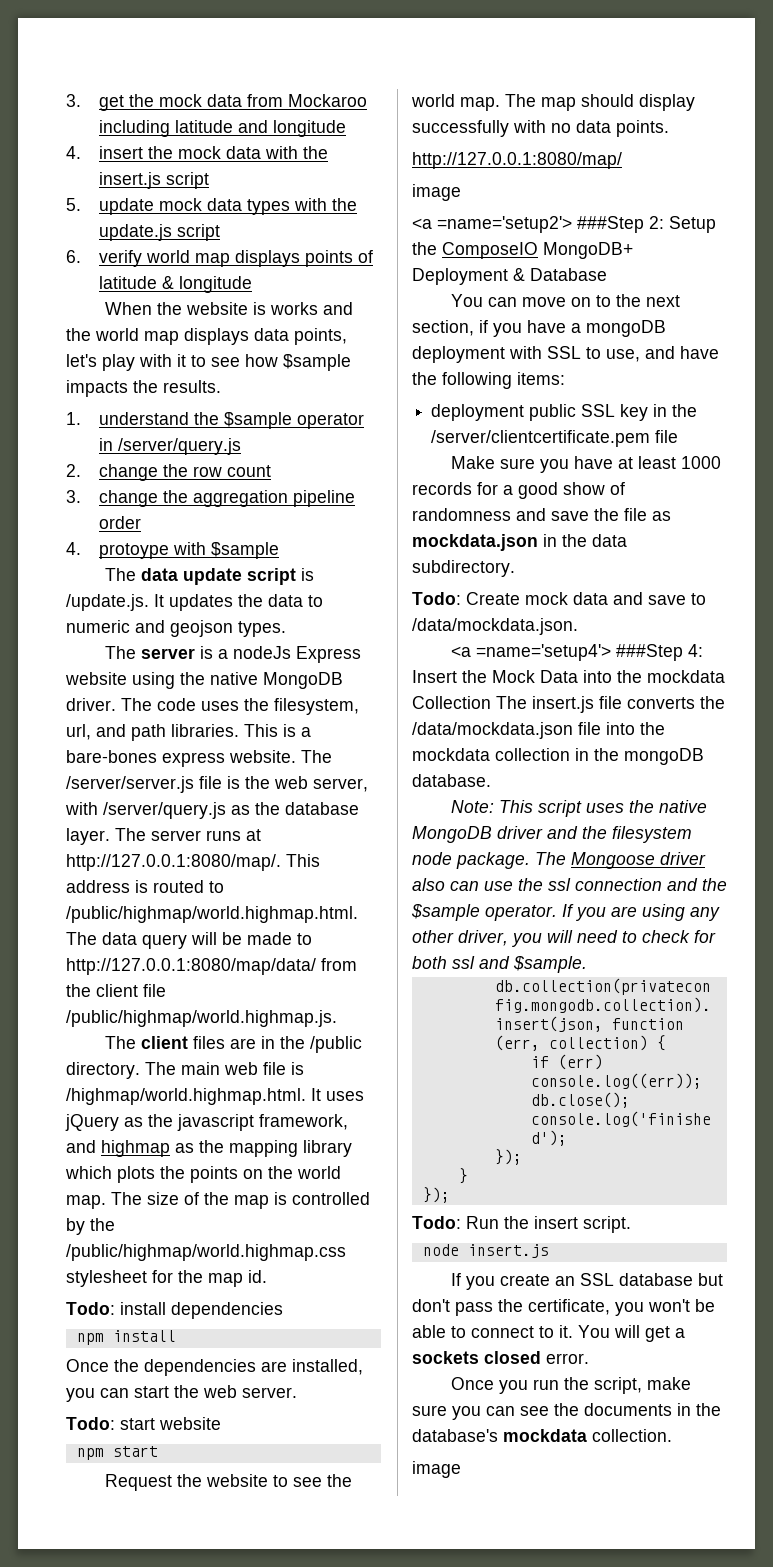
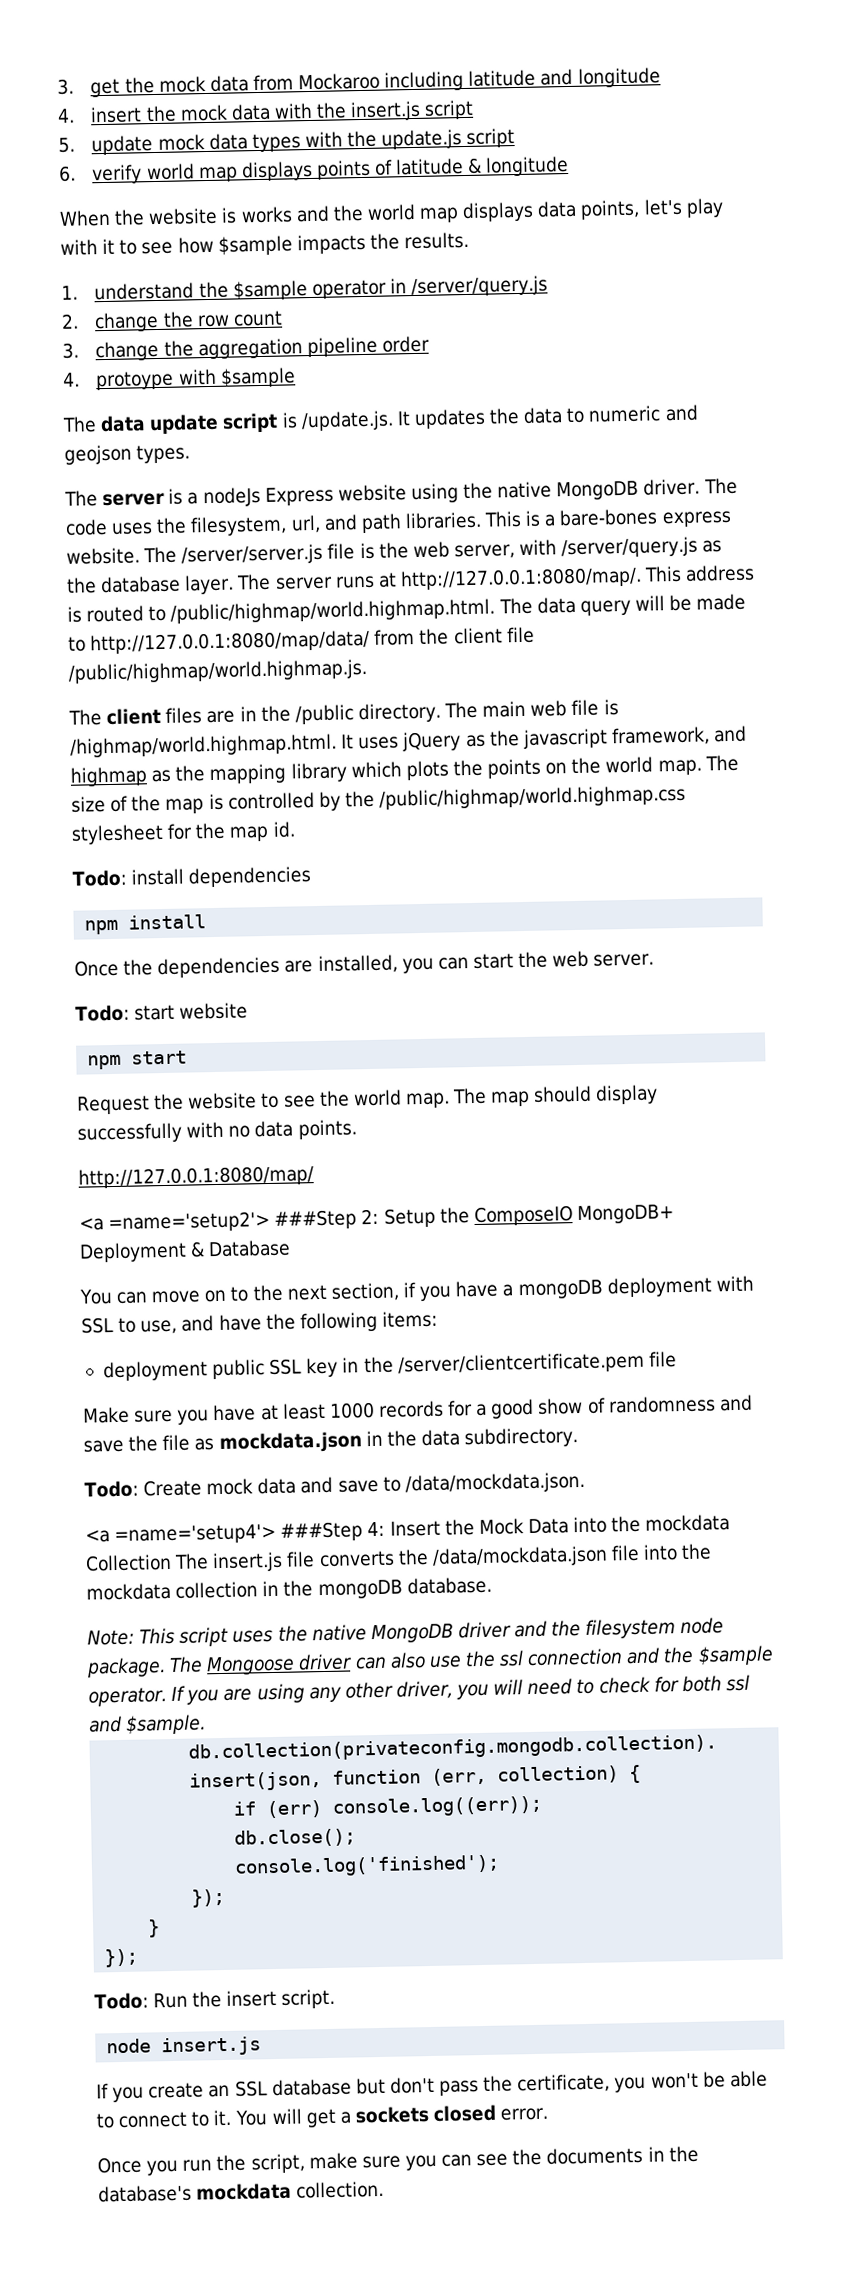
  http://127.0.0.1:8080/map/
- image
- The Mongoose driver also can use the ssl connection and the $sample operator.
+ The Mongoose driver can also use the ssl connection and the $sample operator.
  Once you run the script, make sure you can see the documents in the database's mockdata collection.
- image

